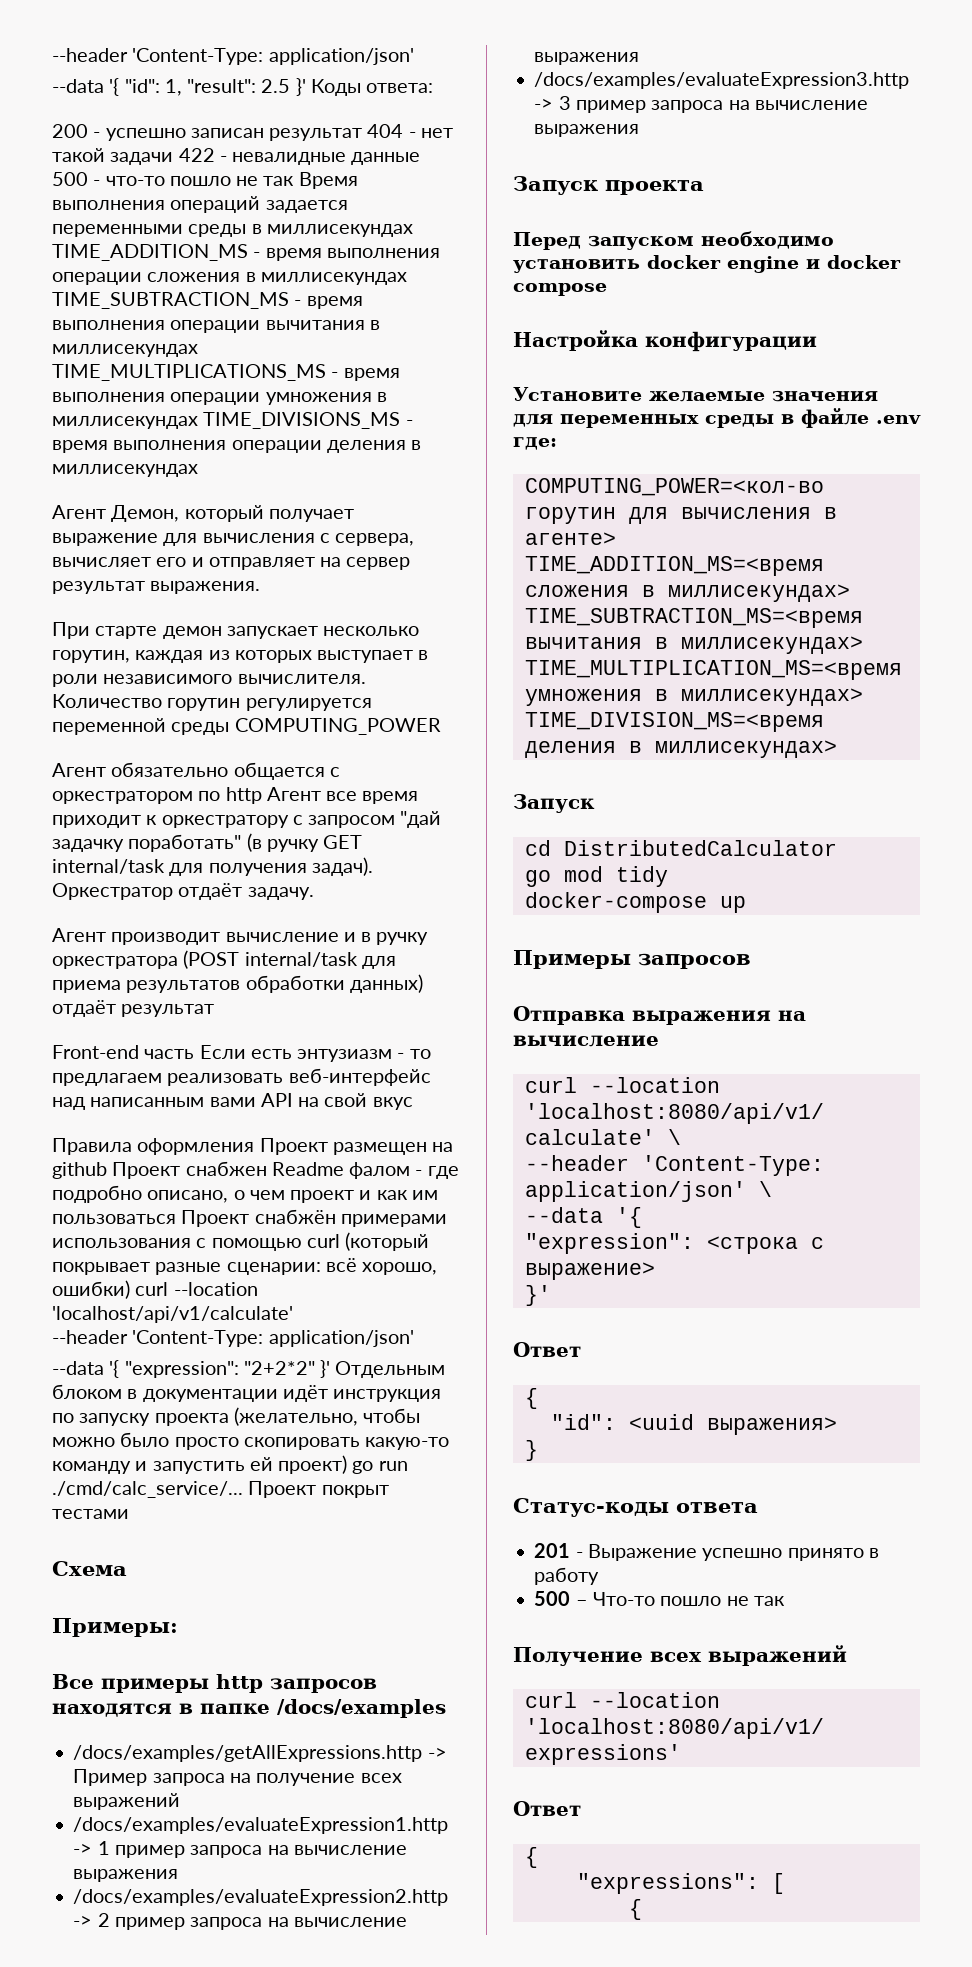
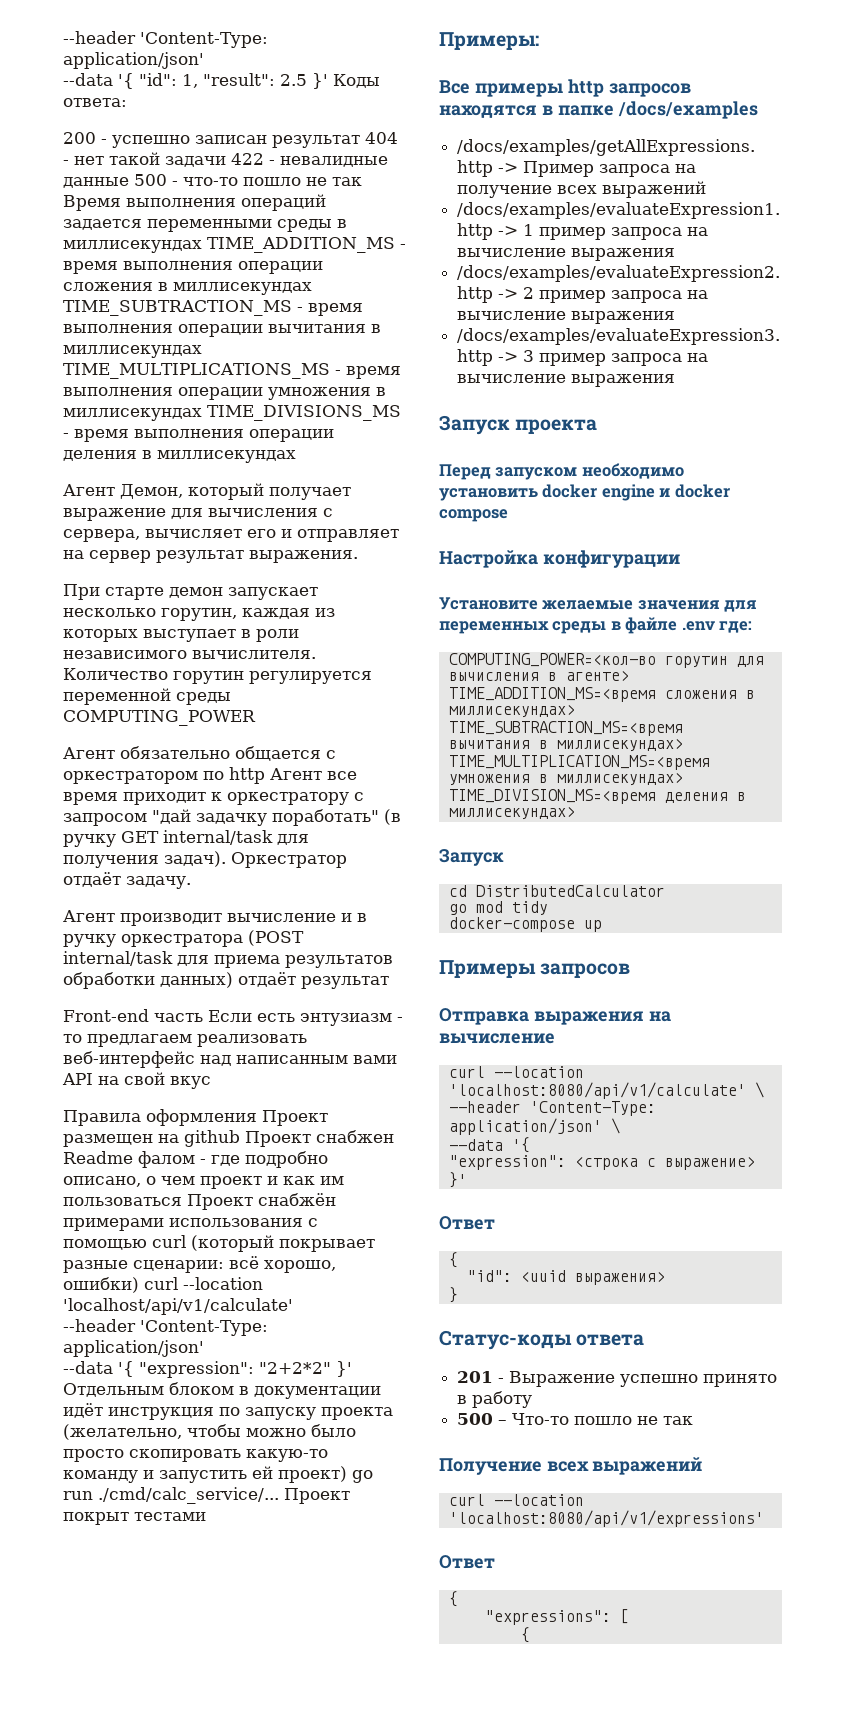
- Схема

